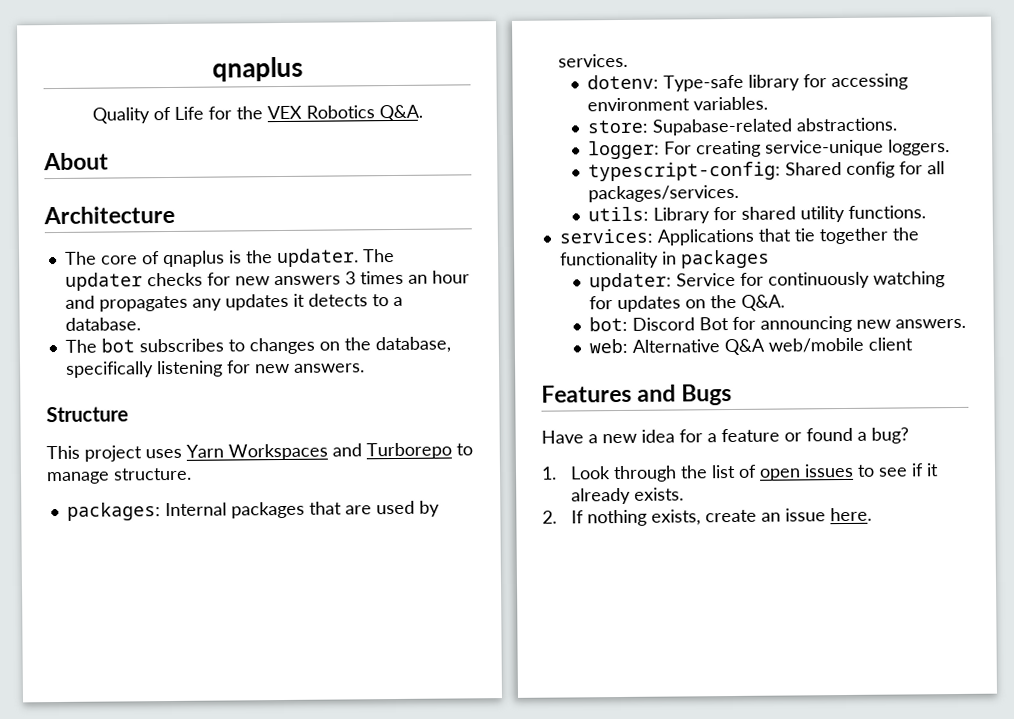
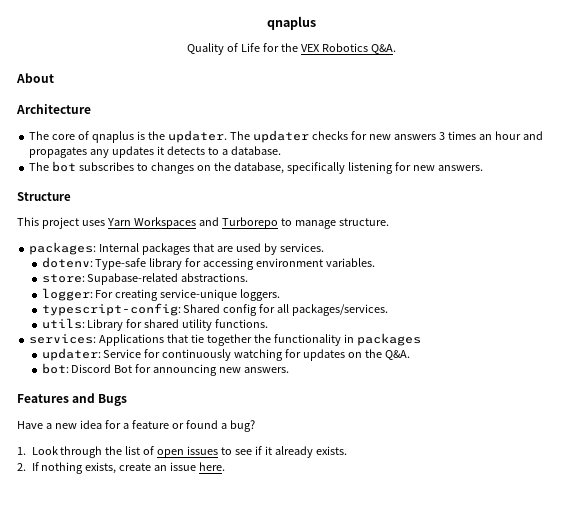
- web: Alternative Q&A web/mobile client

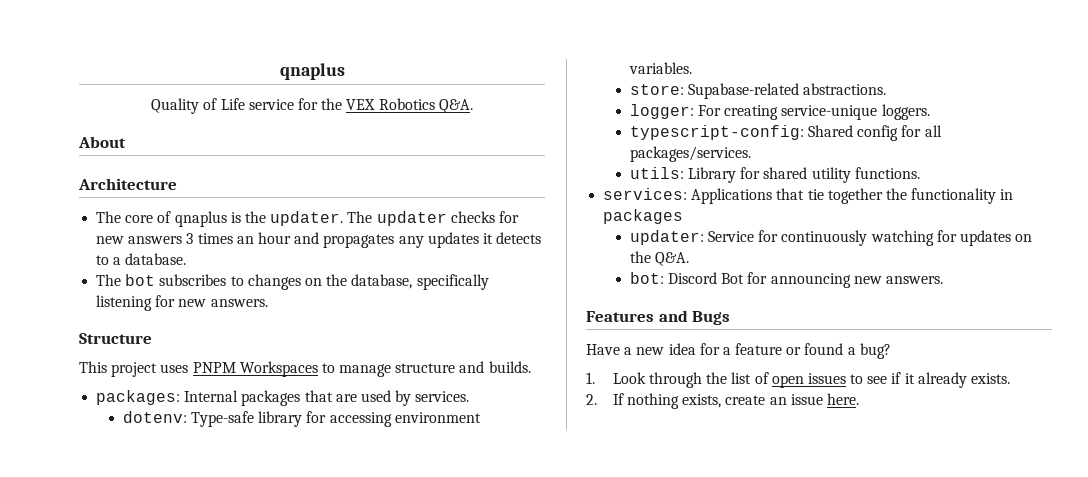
- Quality of Life for the VEX Robotics Q&A.
+ Quality of Life service for the VEX Robotics Q&A.
- This project uses Yarn Workspaces and Turborepo to manage structure.
+ This project uses PNPM Workspaces to manage structure and builds.

